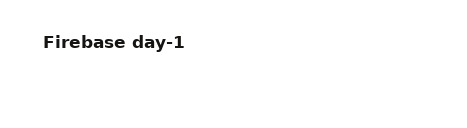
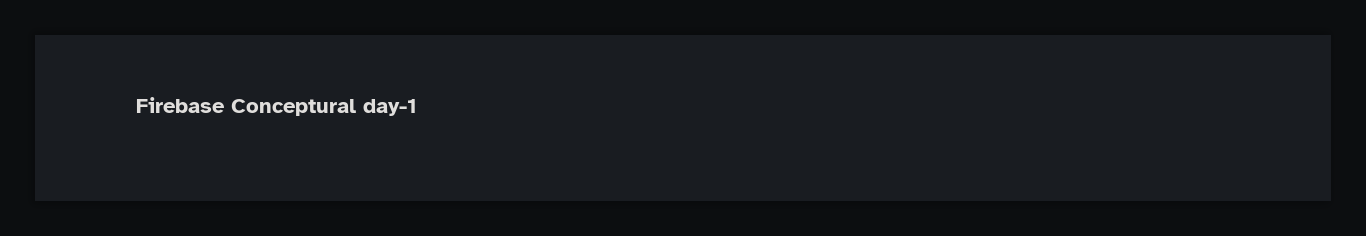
- Firebase day-1
+ Firebase Conceptural day-1

